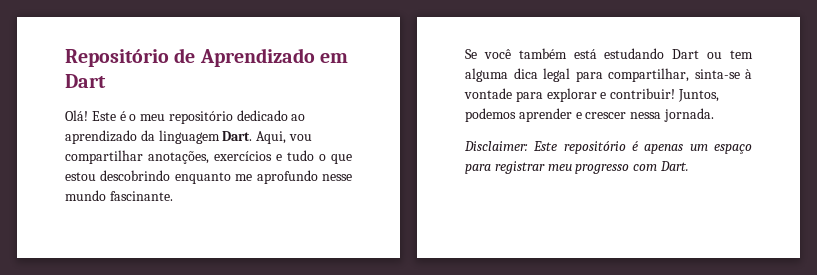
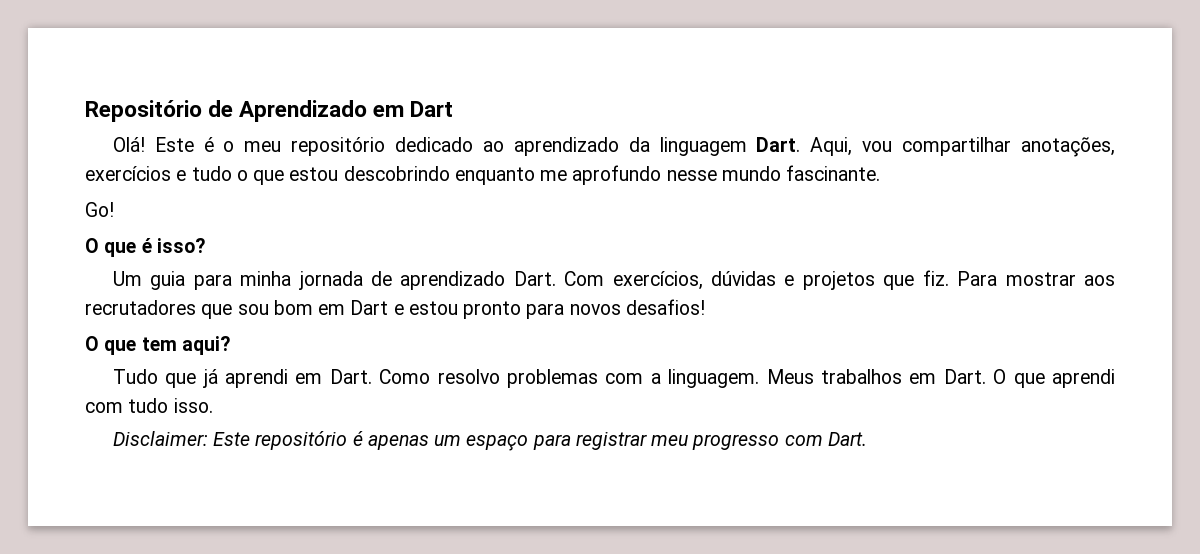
- Se você também está estudando Dart ou tem alguma dica legal para compartilhar, sinta-se à vontade para explorar e contribuir! Juntos, podemos aprender e crescer nessa jornada.
+ Go!
+ O que é isso?
+ Um guia para minha jornada de aprendizado Dart. Com exercícios, dúvidas e projetos que fiz. Para mostrar aos recrutadores que sou bom em Dart e estou pronto para novos desafios!
+ O que tem aqui?
+ Tudo que já aprendi em Dart. Como resolvo problemas com a linguagem. Meus trabalhos em Dart. O que aprendi com tudo isso.

